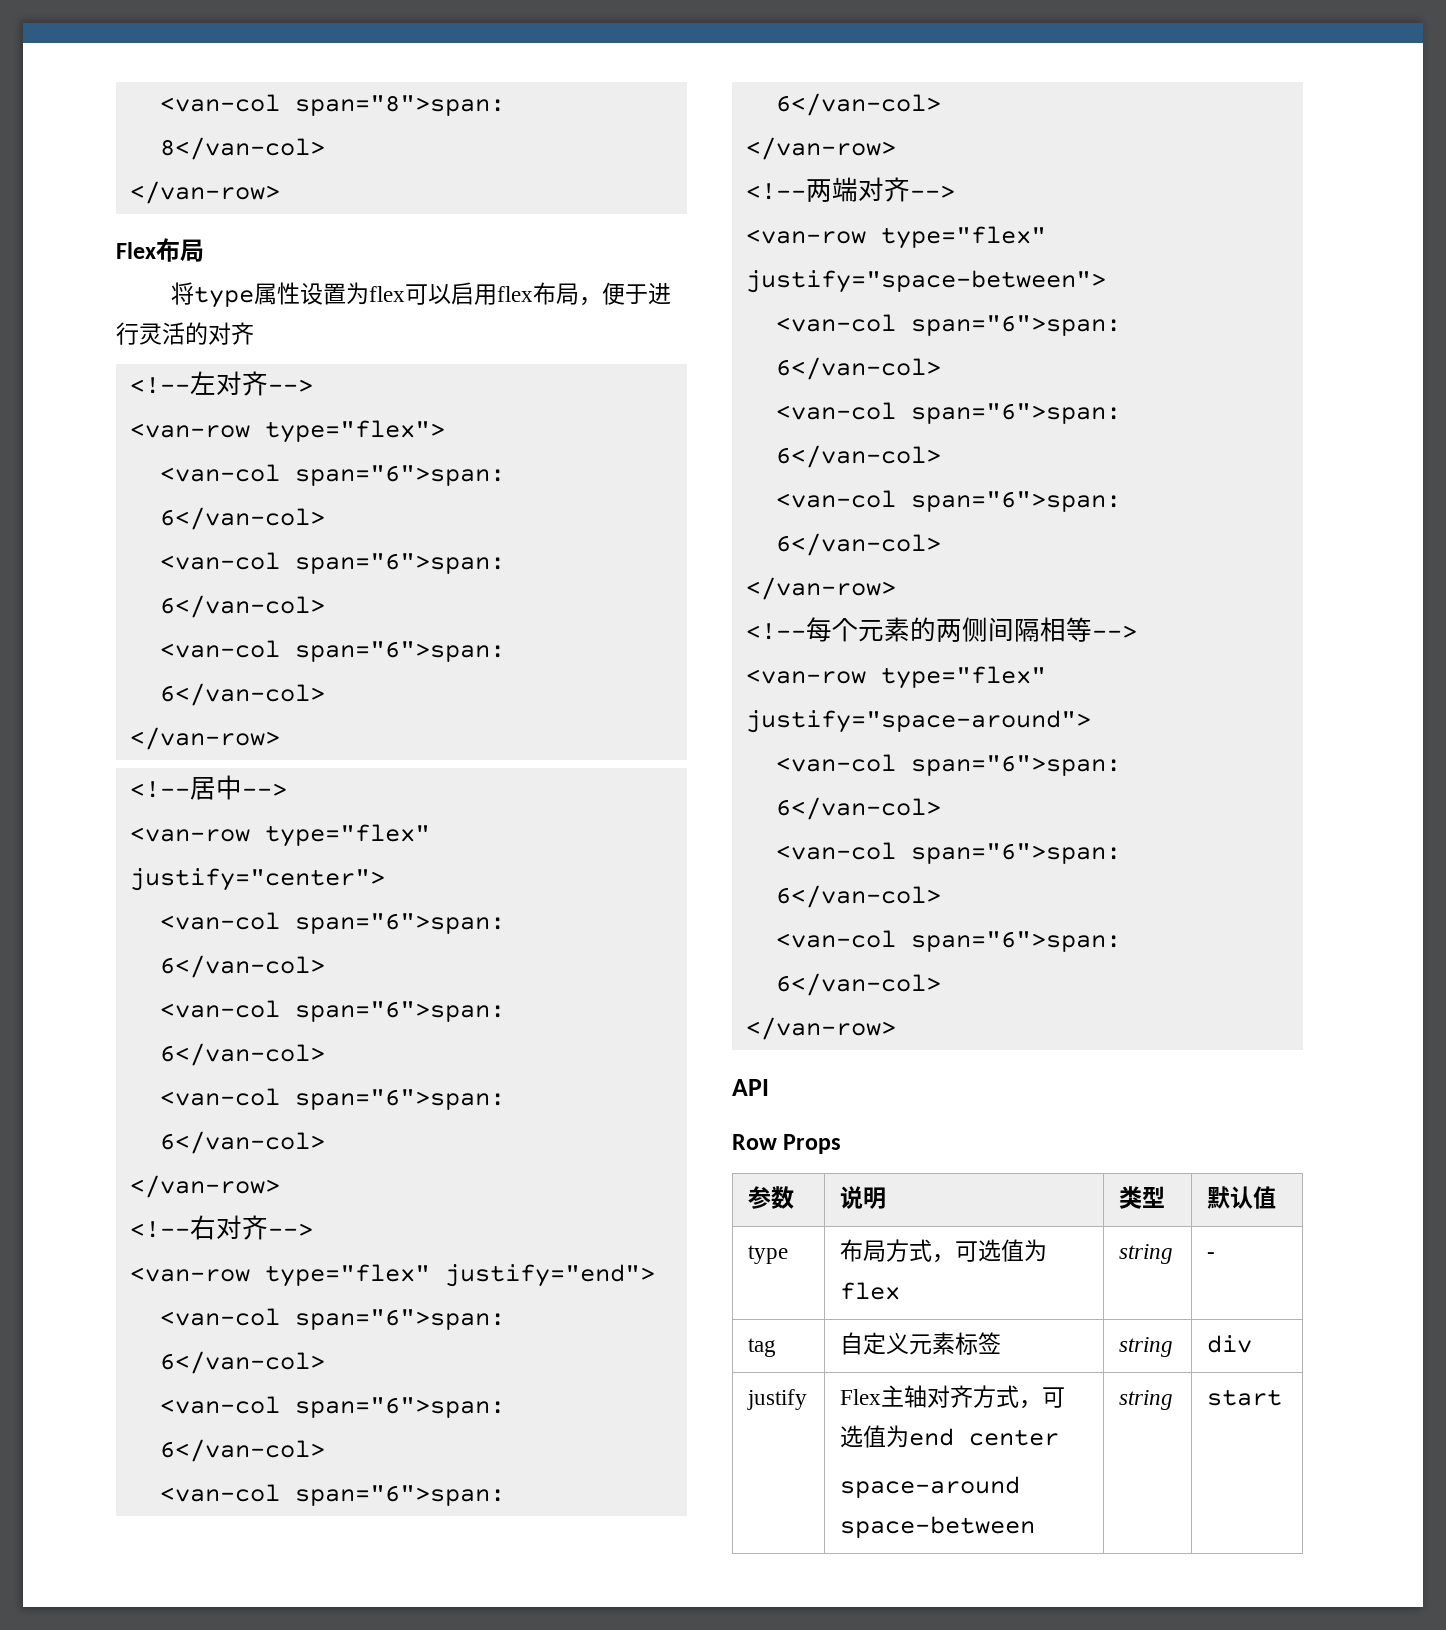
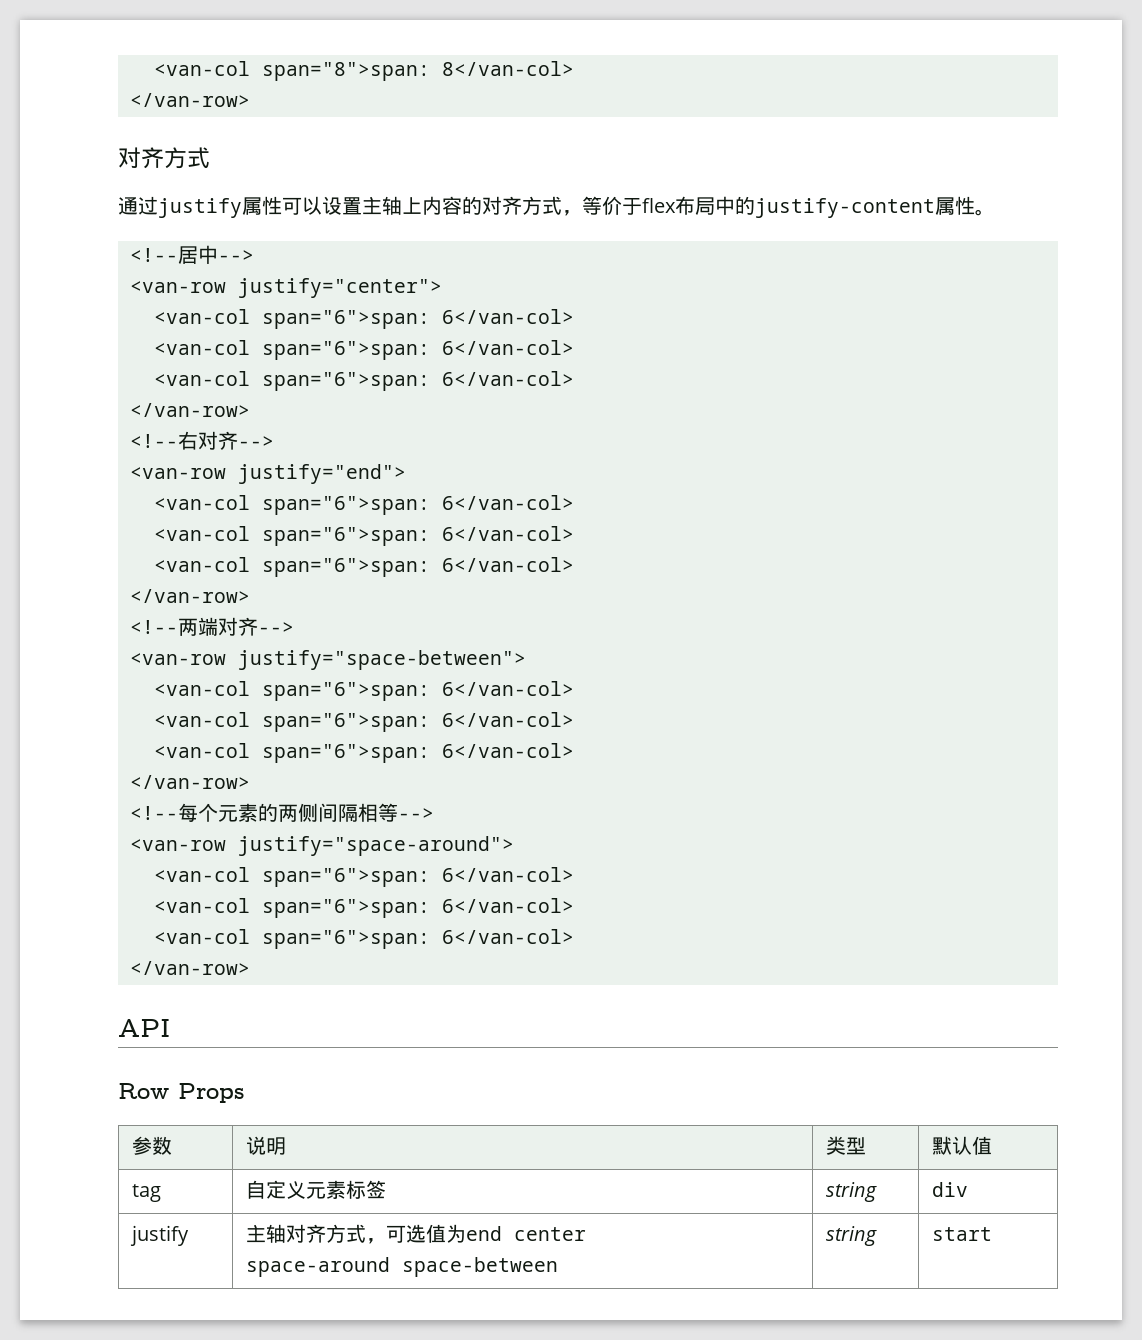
  <van-col span="8">span: 8</van-col>
  </van-row>
- Flex布局
- 将type属性设置为flex可以启用flex布局，便于进行灵活的对齐
- <!--左对齐-->
- <van-row type="flex">
- <van-col span="6">span: 6</van-col>
- <van-col span="6">span: 6</van-col>
- <van-col span="6">span: 6</van-col>
- </van-row>
+ 对齐方式
+ 通过justify属性可以设置主轴上内容的对齐方式，等价于flex布局中的justify-content属性。
- <van-row type="flex" justify="center">
+ <van-row justify="center">
- <van-row type="flex" justify="end">
+ <van-row justify="end">
- <van-row type="flex" justify="space-between">
+ <van-row justify="space-between">
- <van-row type="flex" justify="space-around">
+ <van-row justify="space-around">
- type | 布局方式，可选值为flex | string | -
- justify | Flex主轴对齐方式，可选值为end center
+ justify | 主轴对齐方式，可选值为end center

